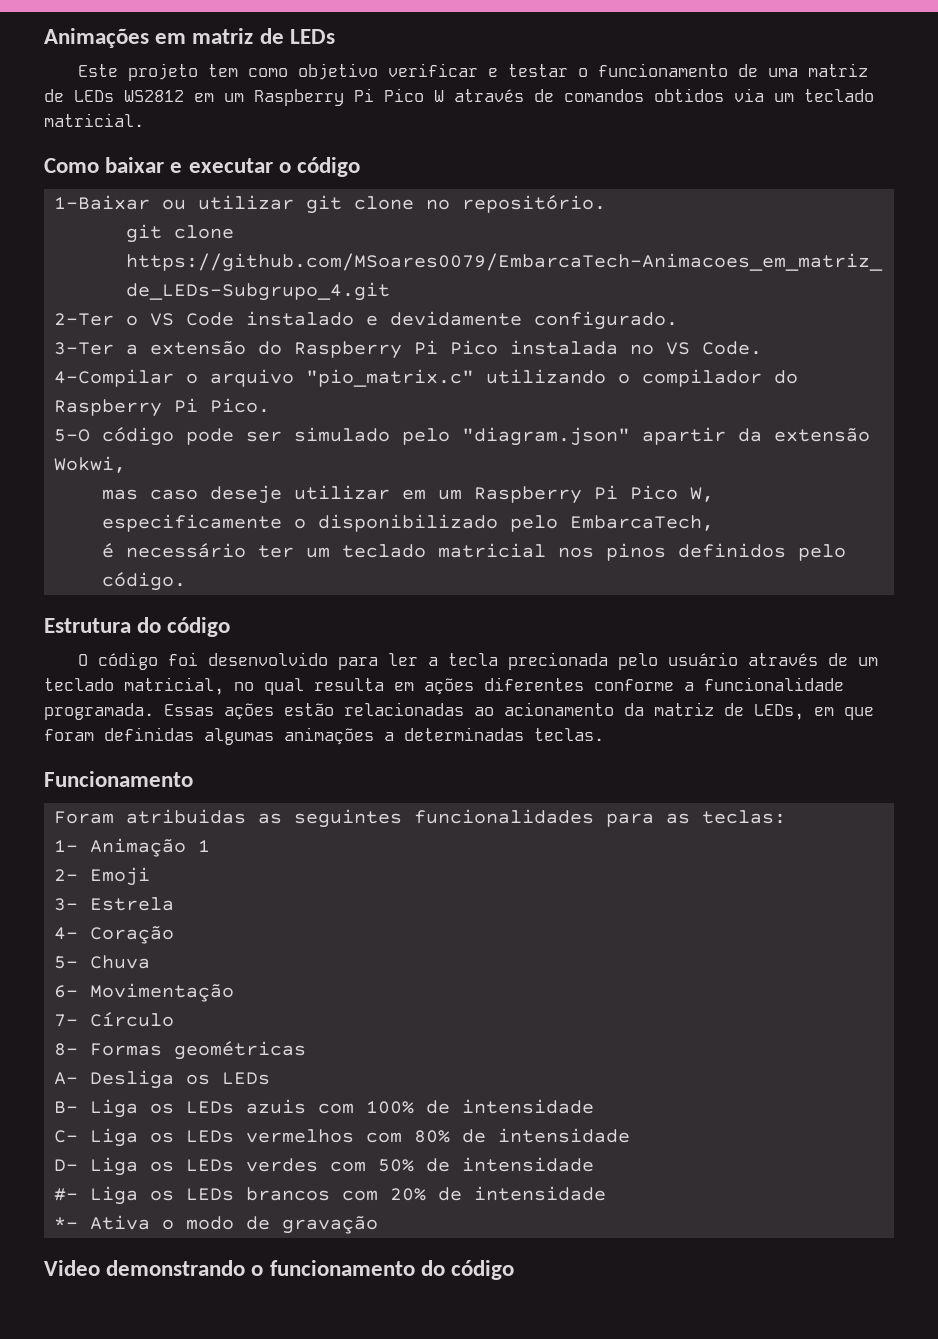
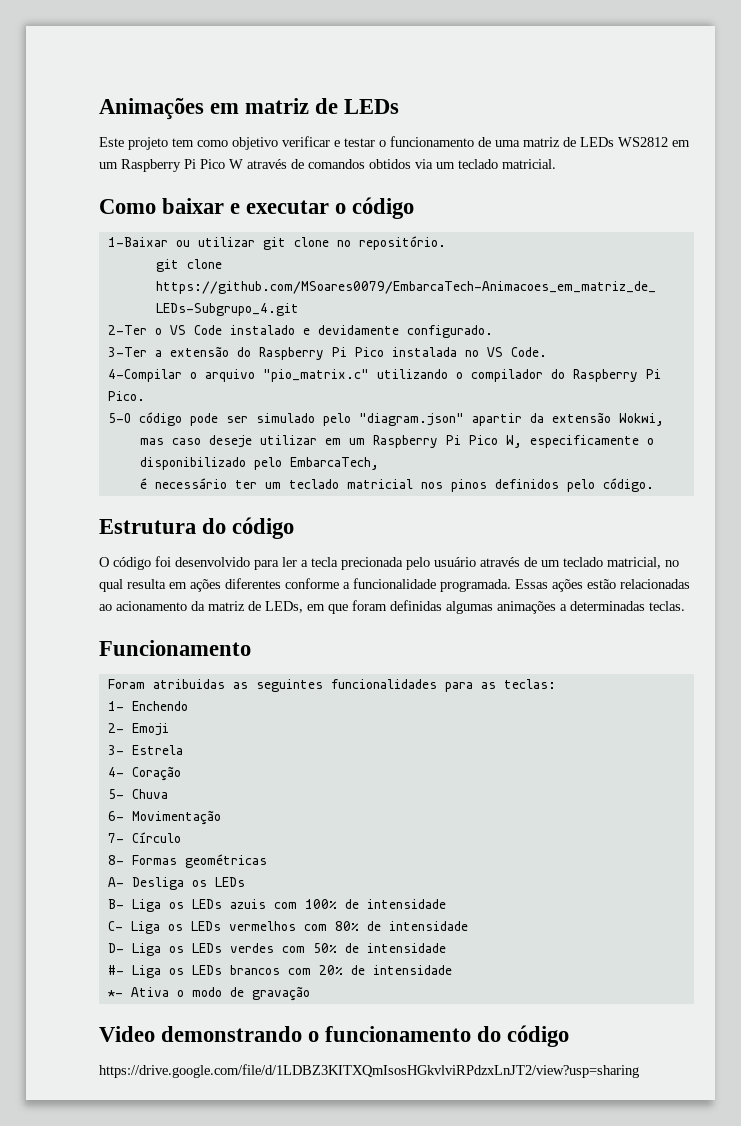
- 1- Animação 1
+ 1- Enchendo
+ https://drive.google.com/file/d/1LDBZ3KITXQmIsosHGkvlviRPdzxLnJT2/view?usp=sharing

